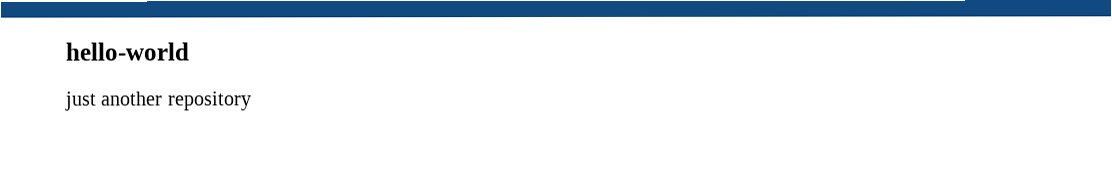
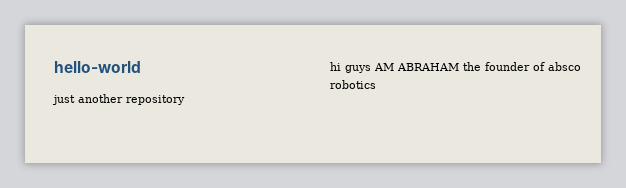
+ hi guys AM ABRAHAM the founder of absco robotics

